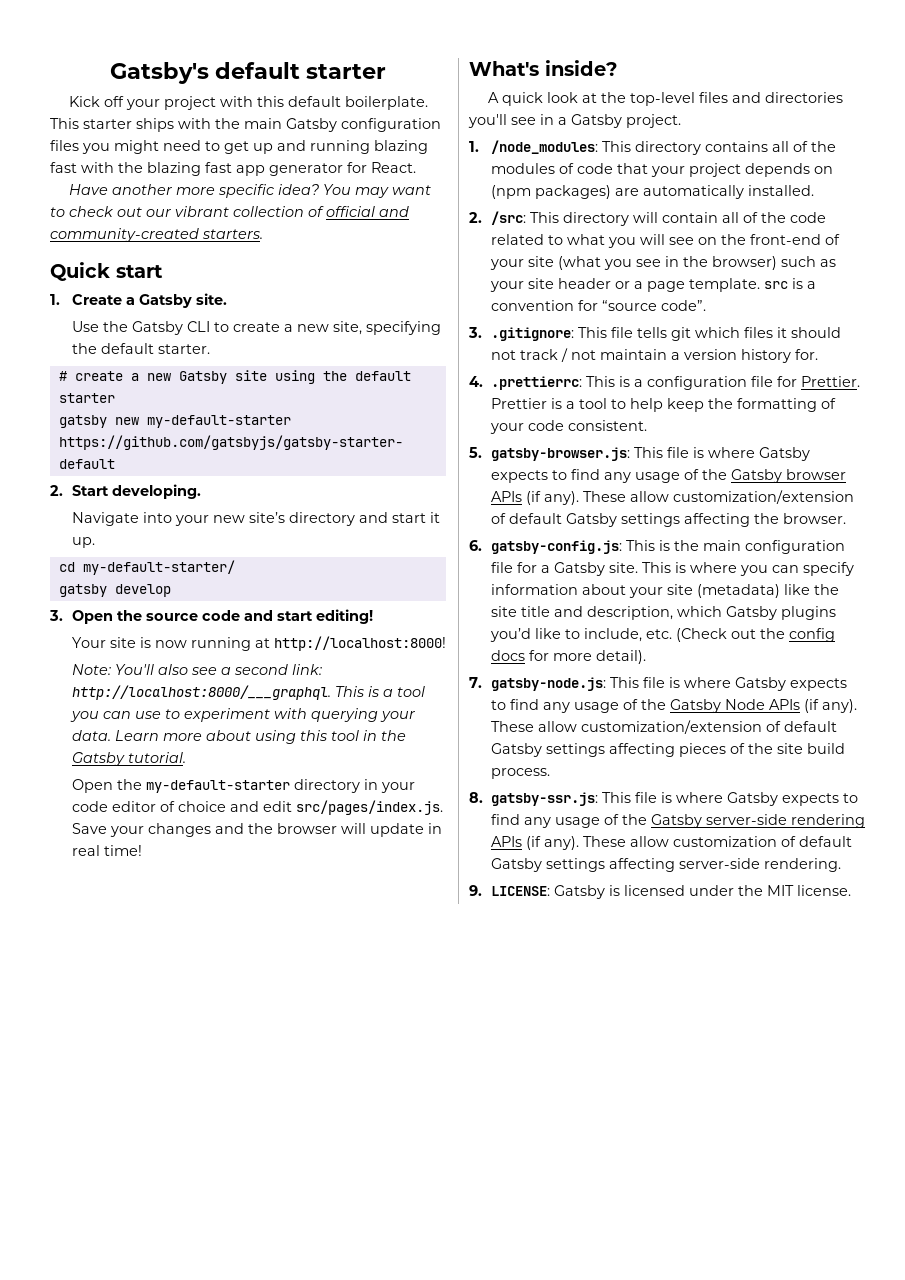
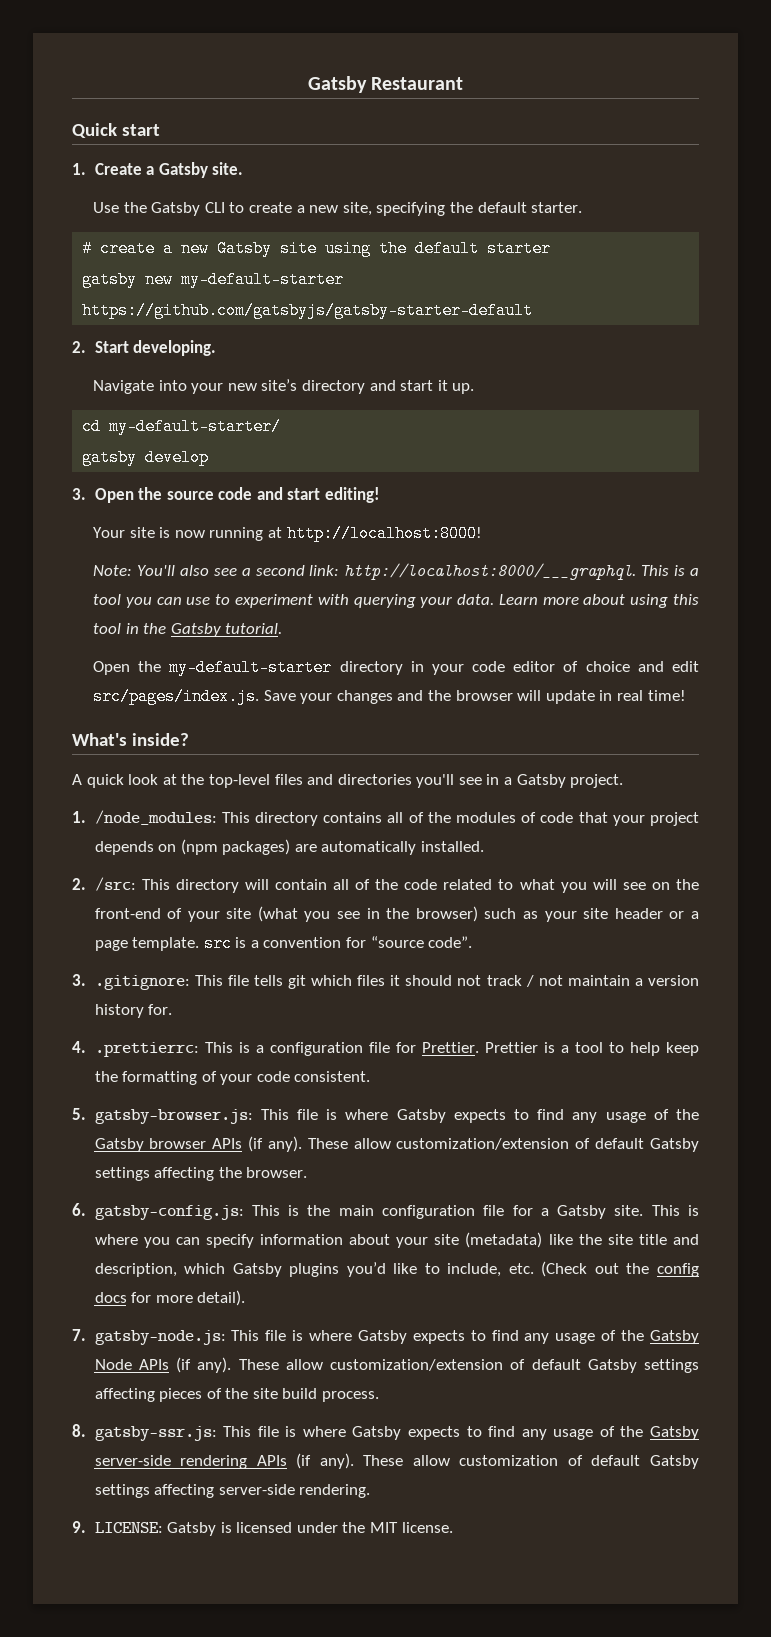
- Gatsby's default starter
- Kick off your project with this default boilerplate. This starter ships with the main Gatsby configuration files you might need to get up and running blazing fast with the blazing fast app generator for React.
- Have another more specific idea? You may want to check out our vibrant collection of official and community-created starters.
+ Gatsby Restaurant

